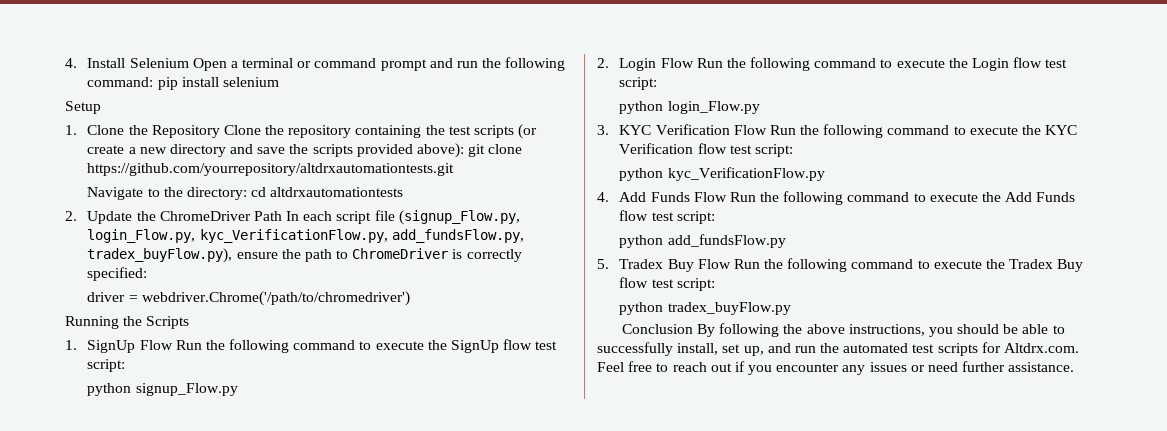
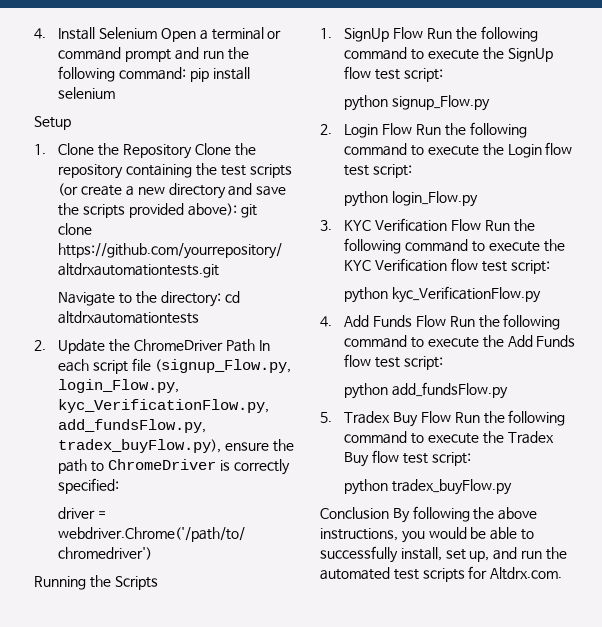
- Conclusion By following the above instructions, you should be able to successfully install, set up, and run the automated test scripts for Altdrx.com. Feel free to reach out if you encounter any issues or need further assistance.
+ Conclusion By following the above instructions, you would be able to successfully install, set up, and run the automated test scripts for Altdrx.com.

